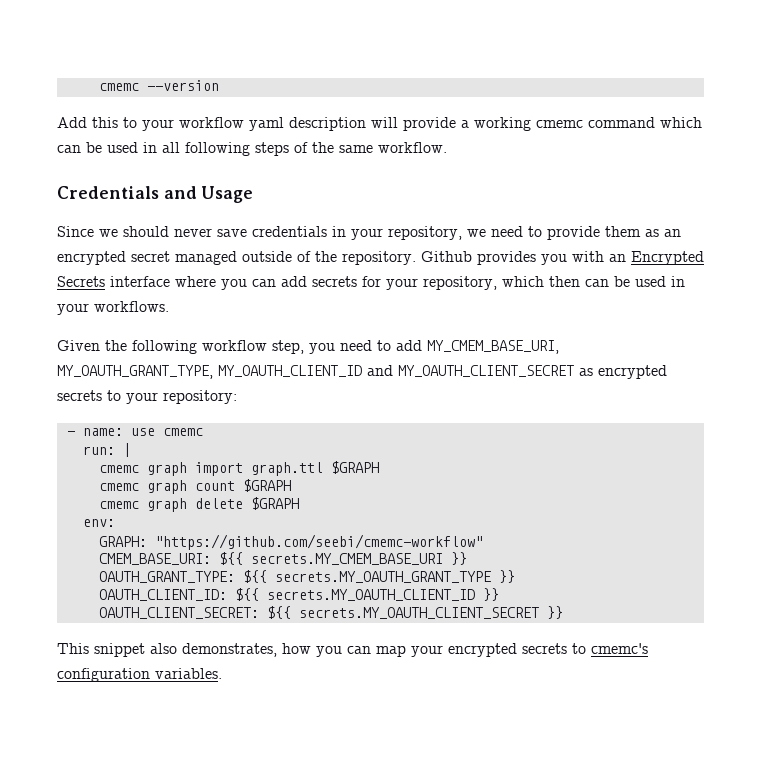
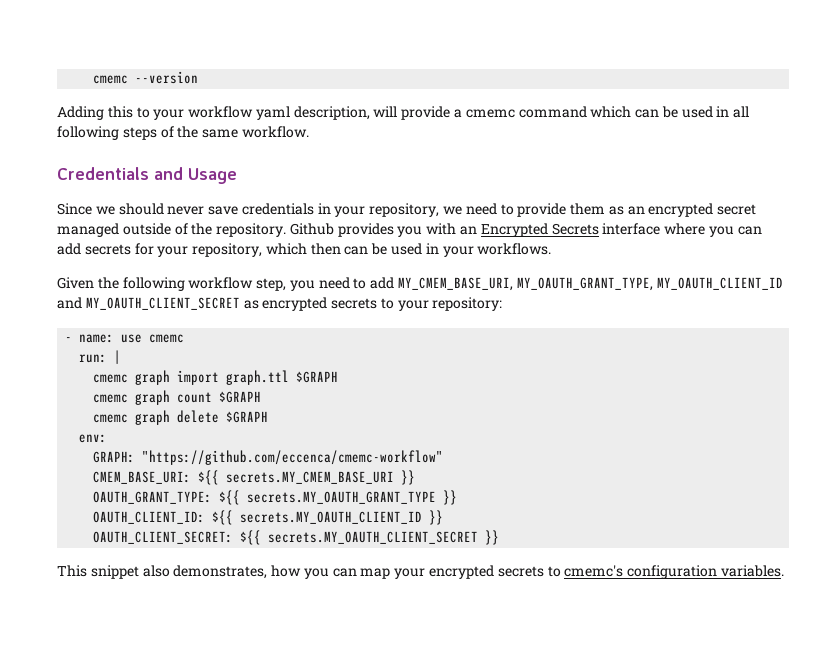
- Add this to your workflow yaml description will provide a working cmemc command which can be used in all following steps of the same workflow.
+ Adding this to your workflow yaml description, will provide a cmemc command which can be used in all following steps of the same workflow.
- GRAPH: "https://github.com/seebi/cmemc-workflow"
+ GRAPH: "https://github.com/eccenca/cmemc-workflow"

